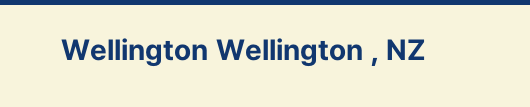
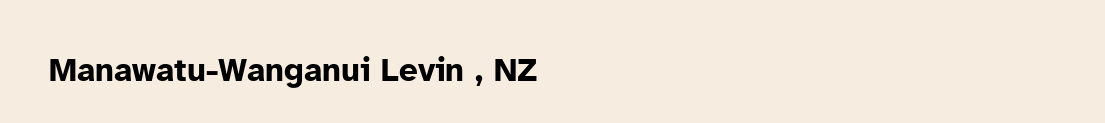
- Wellington Wellington , NZ
+ Manawatu-Wanganui Levin , NZ

